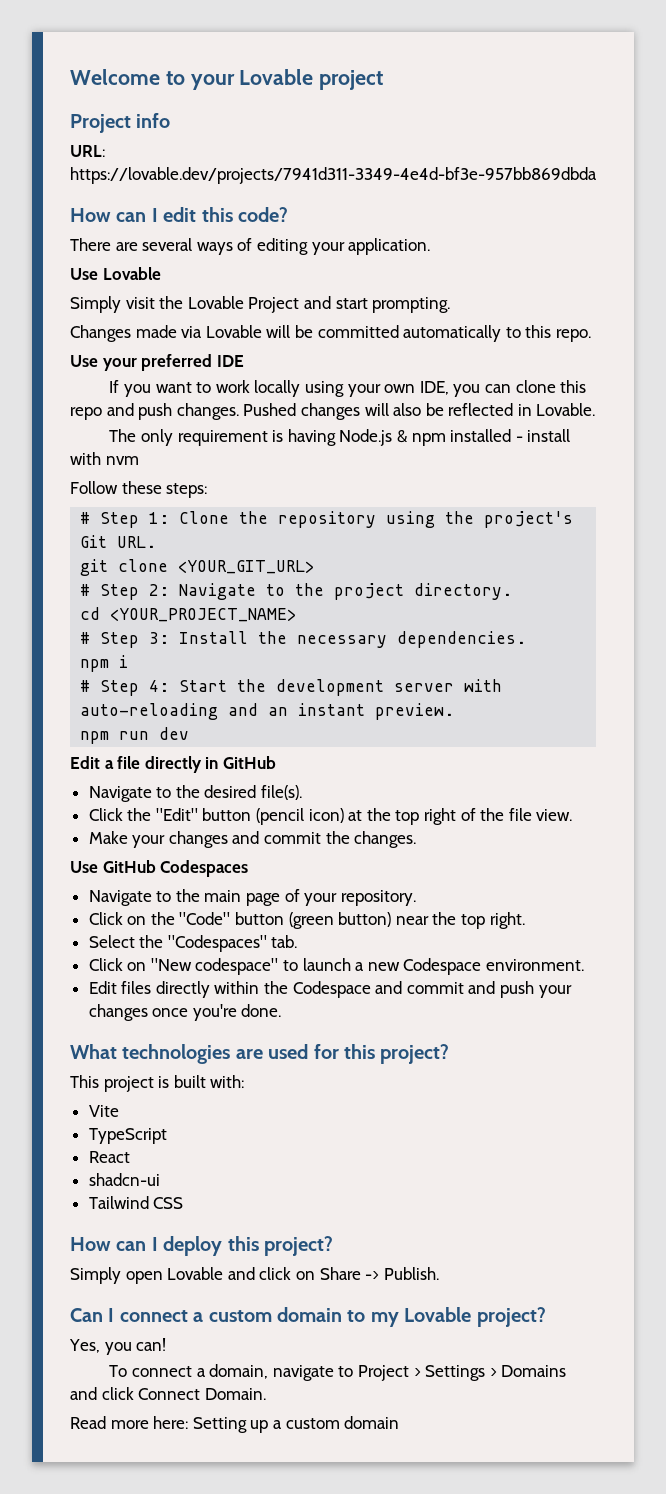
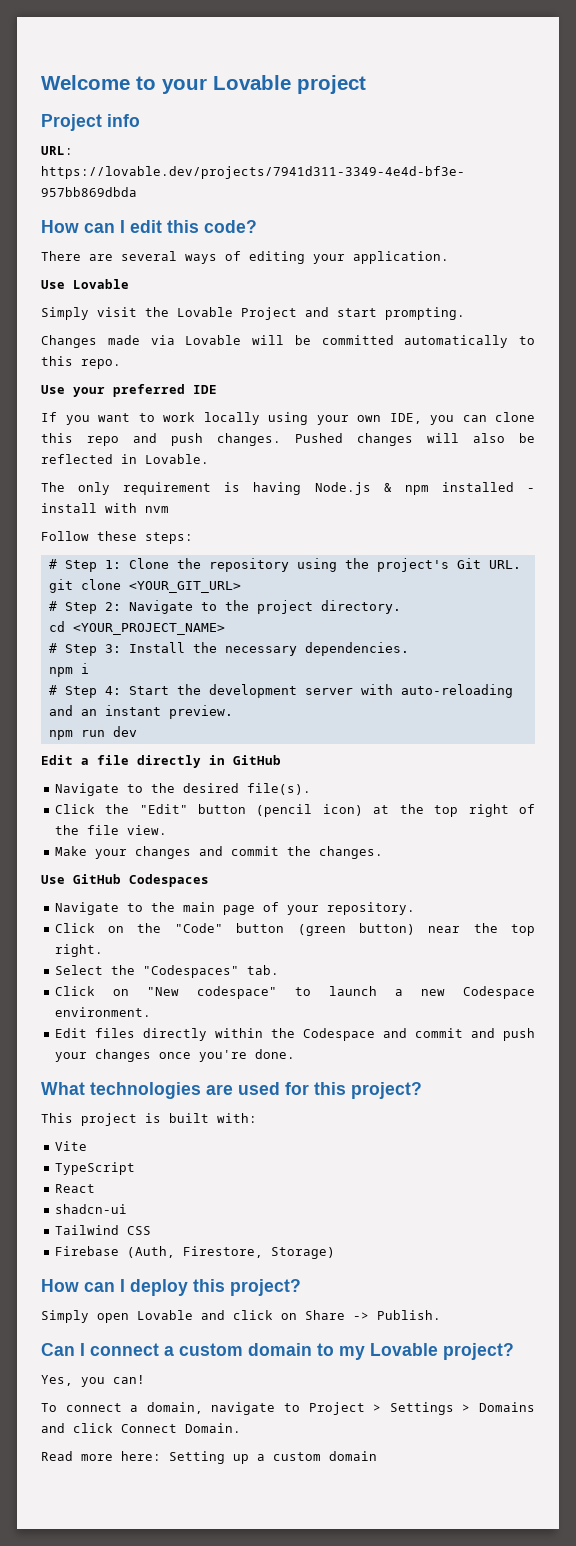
+ Firebase (Auth, Firestore, Storage)

